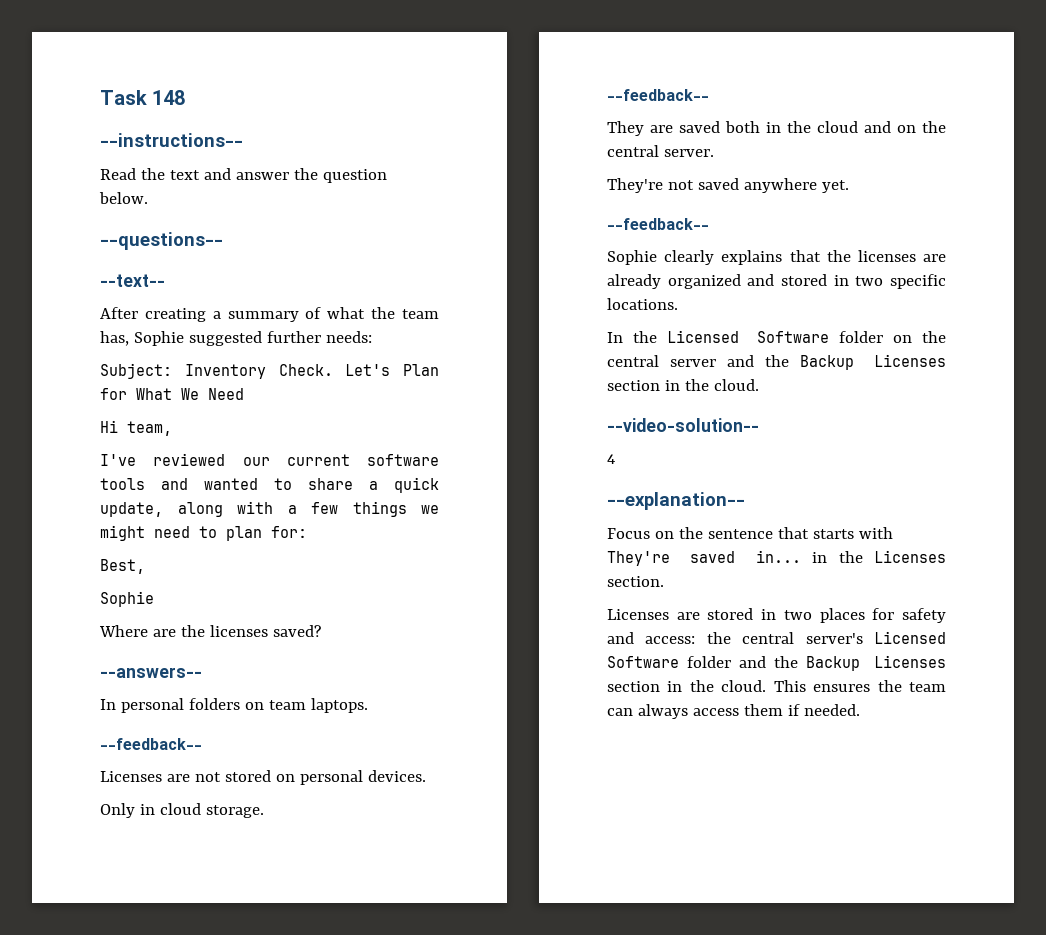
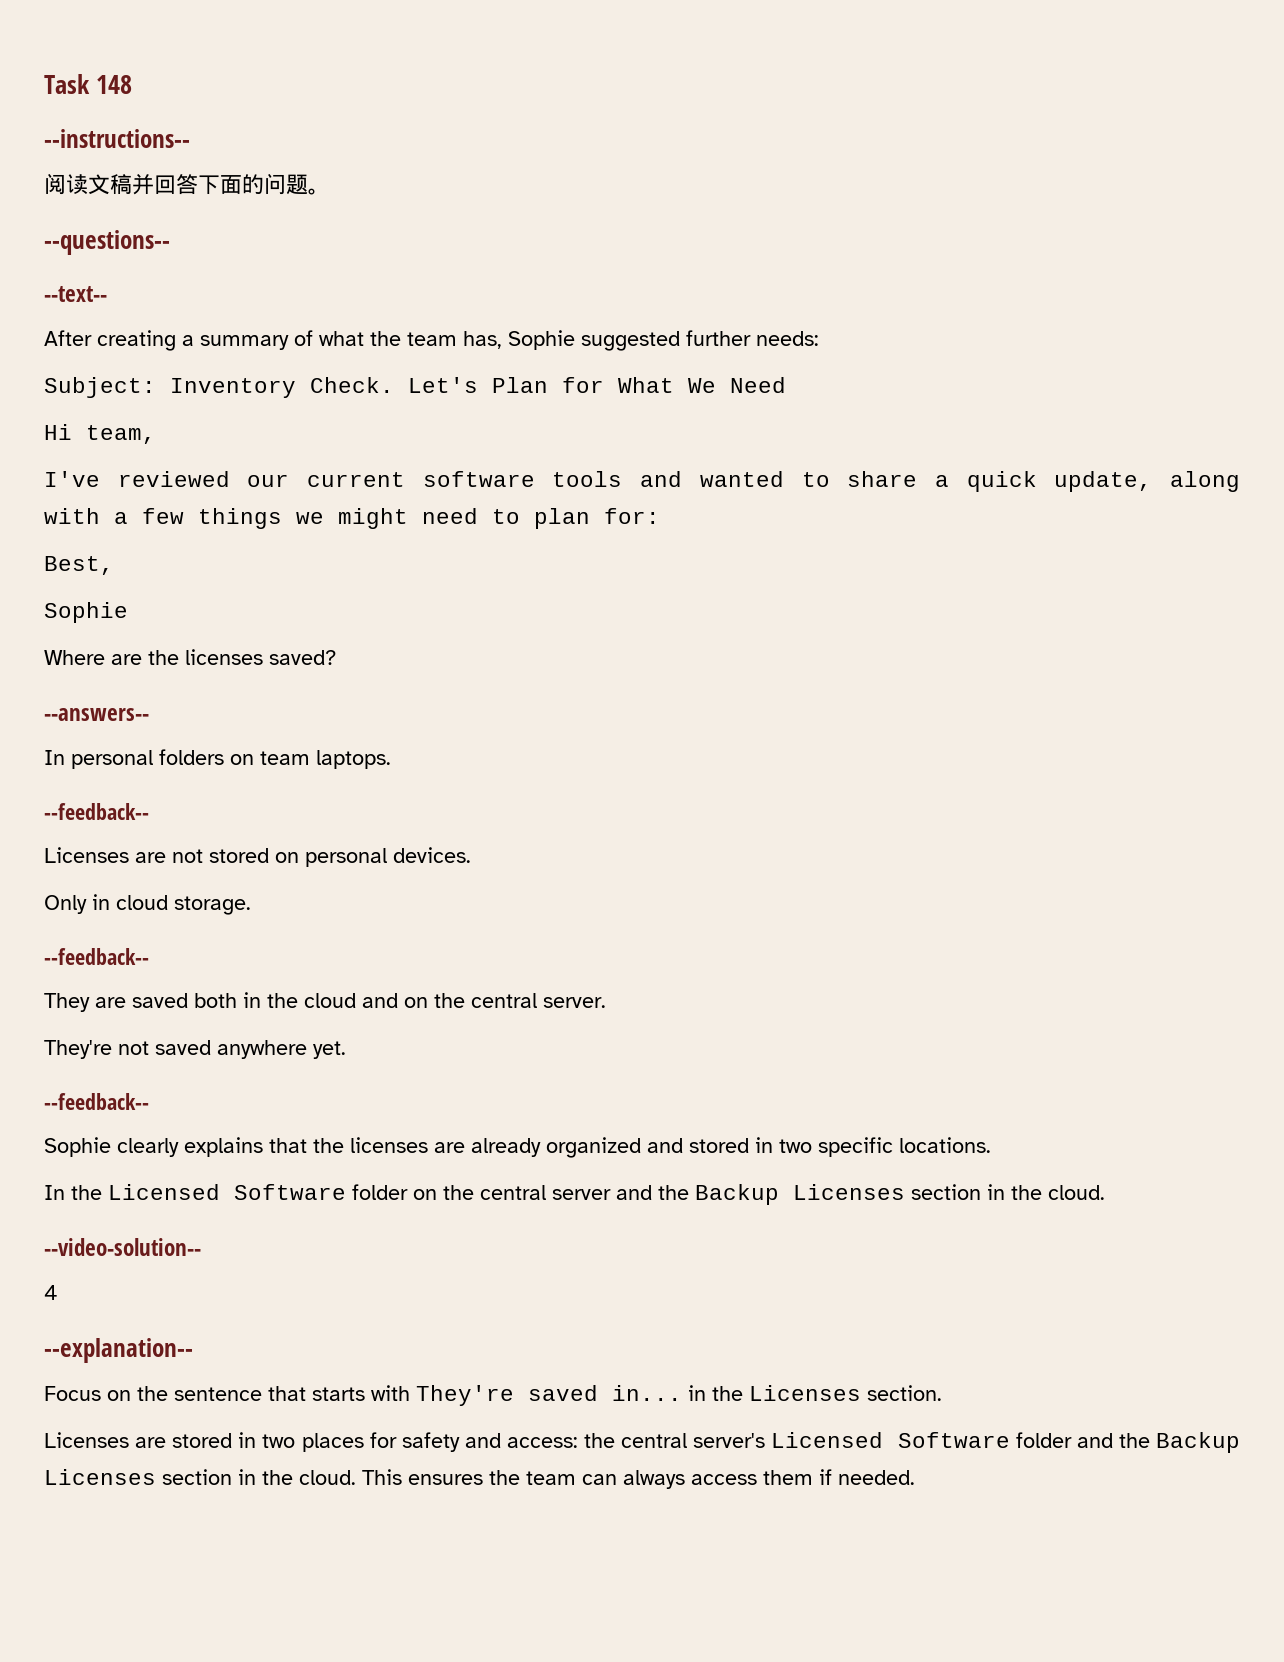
- Read the text and answer the question below.
+ 阅读文稿并回答下面的问题。

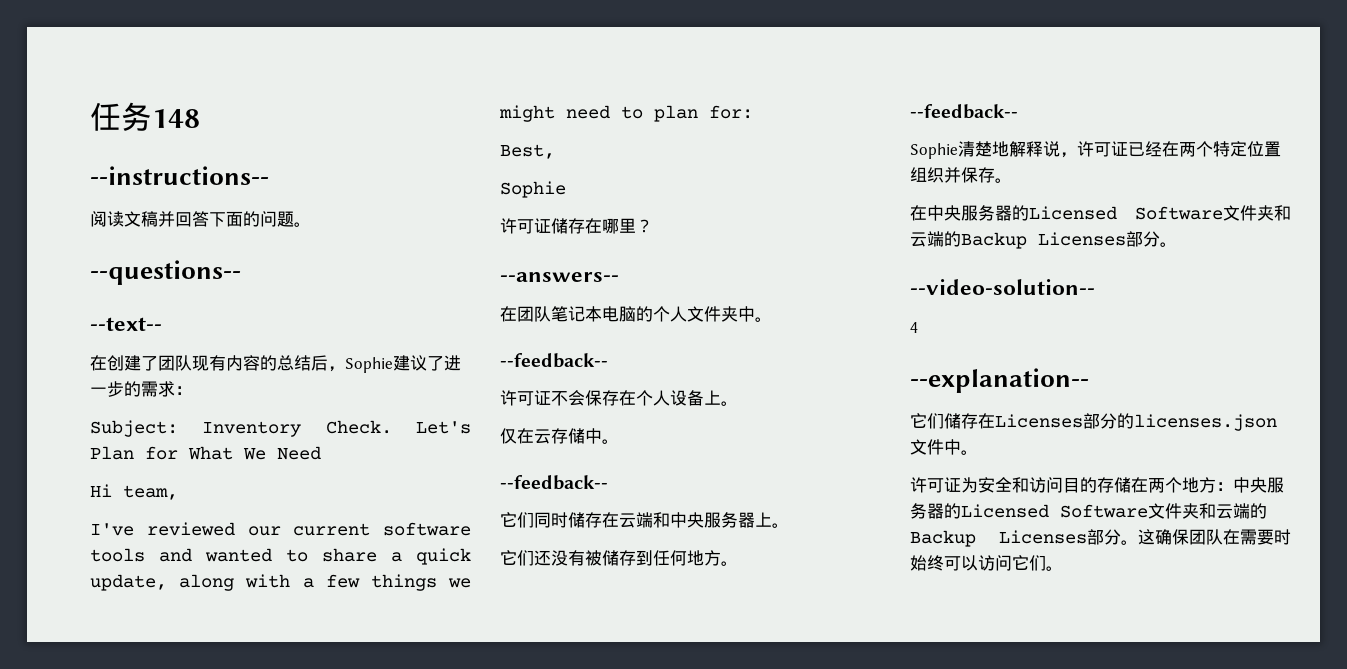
- Task 148
+ 任务148
- After creating a summary of what the team has, Sophie suggested further needs:
+ 在创建了团队现有内容的总结后，Sophie建议了进一步的需求：
- Where are the licenses saved?
+ 许可证储存在哪里？
  --answers--
- In personal folders on team laptops.
+ 在团队笔记本电脑的个人文件夹中。
  --feedback--
- Licenses are not stored on personal devices.
- Only in cloud storage.
+ 许可证不会保存在个人设备上。
+ 仅在云存储中。
  --feedback--
- They are saved both in the cloud and on the central server.
- They're not saved anywhere yet.
+ 它们同时储存在云端和中央服务器上。
+ 它们还没有被储存到任何地方。
  --feedback--
- Sophie clearly explains that the licenses are already organized and stored in two specific locations.
- In the Licensed Software folder on the central server and the Backup Licenses section in the cloud.
+ Sophie清楚地解释说，许可证已经在两个特定位置组织并保存。
+ 在中央服务器的Licensed Software文件夹和云端的Backup Licenses部分。
  --video-solution--
  4
  --explanation--
- Focus on the sentence that starts with They're saved in... in the Licenses section.
- Licenses are stored in two places for safety and access: the central server's Licensed Software folder and the Backup Licenses section in the cloud. This ensures the team can always access them if needed.
+ 它们储存在Licenses部分的licenses.json文件中。
+ 许可证为安全和访问目的存储在两个地方：中央服务器的Licensed Software文件夹和云端的Backup Licenses部分。这确保团队在需要时始终可以访问它们。

